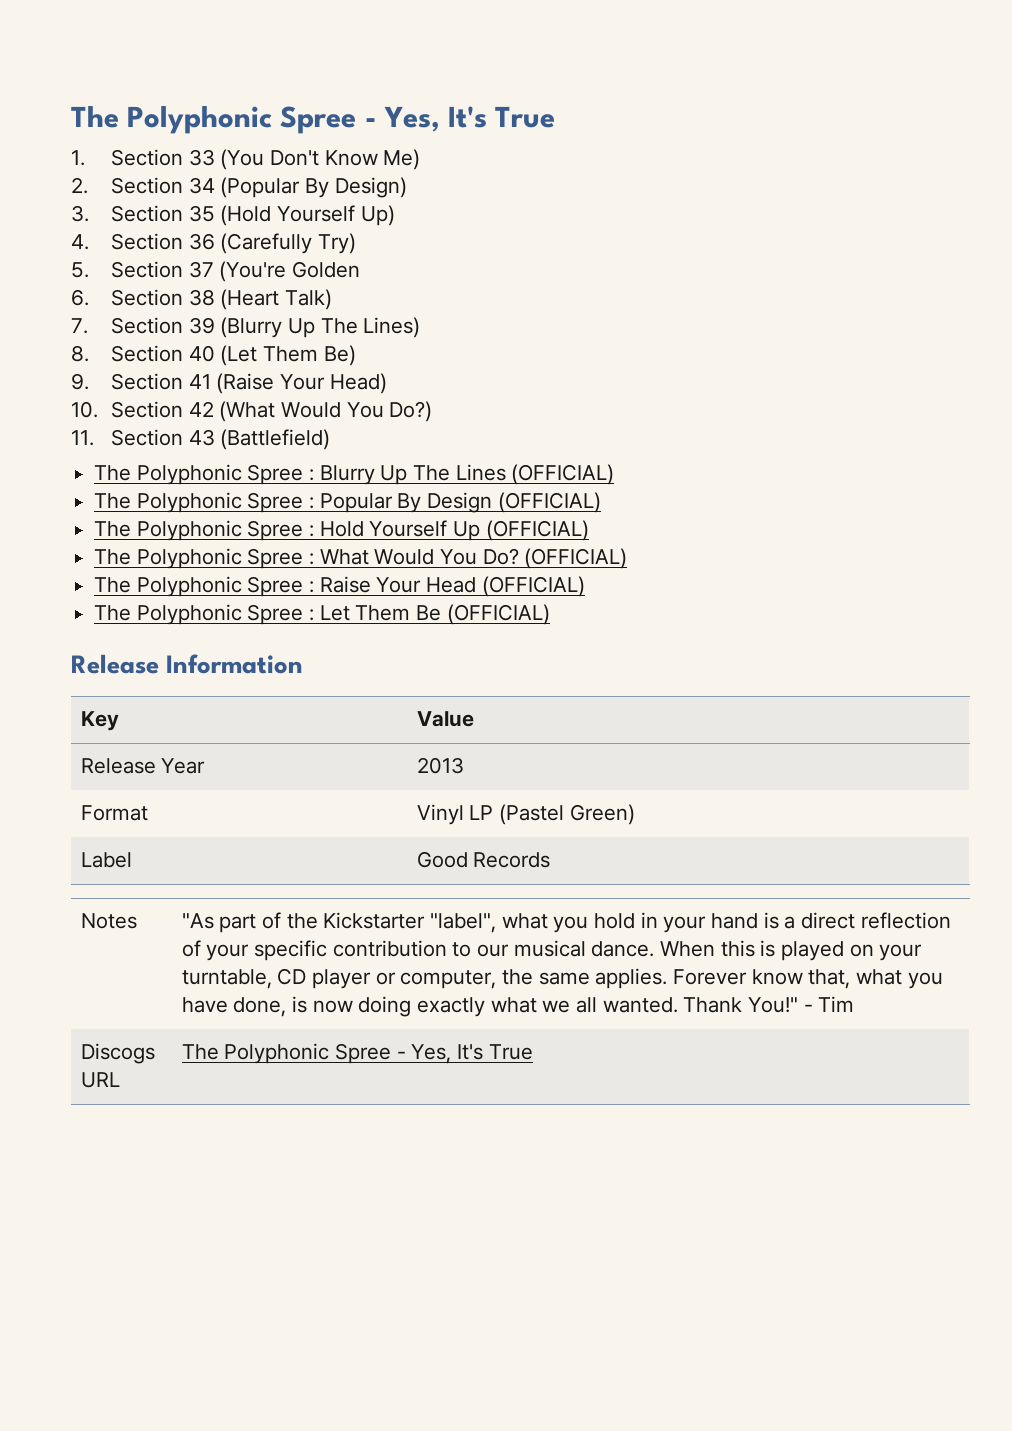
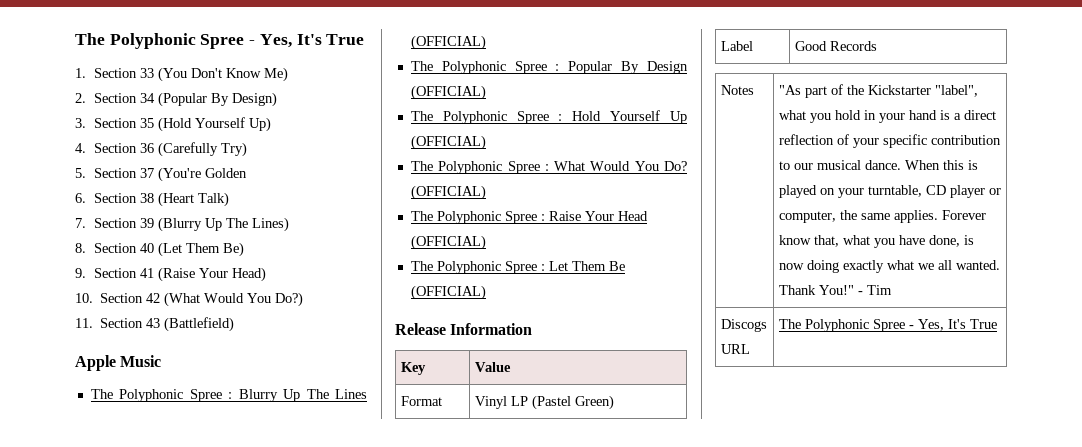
+ Apple Music
- Release Year | 2013

